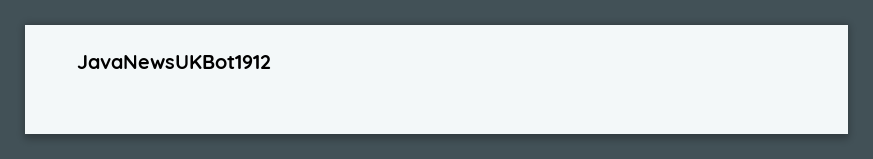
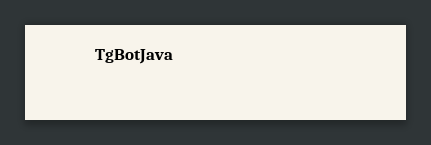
- JavaNewsUKBot1912
+ TgBotJava

